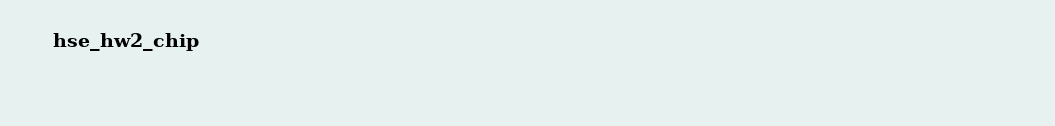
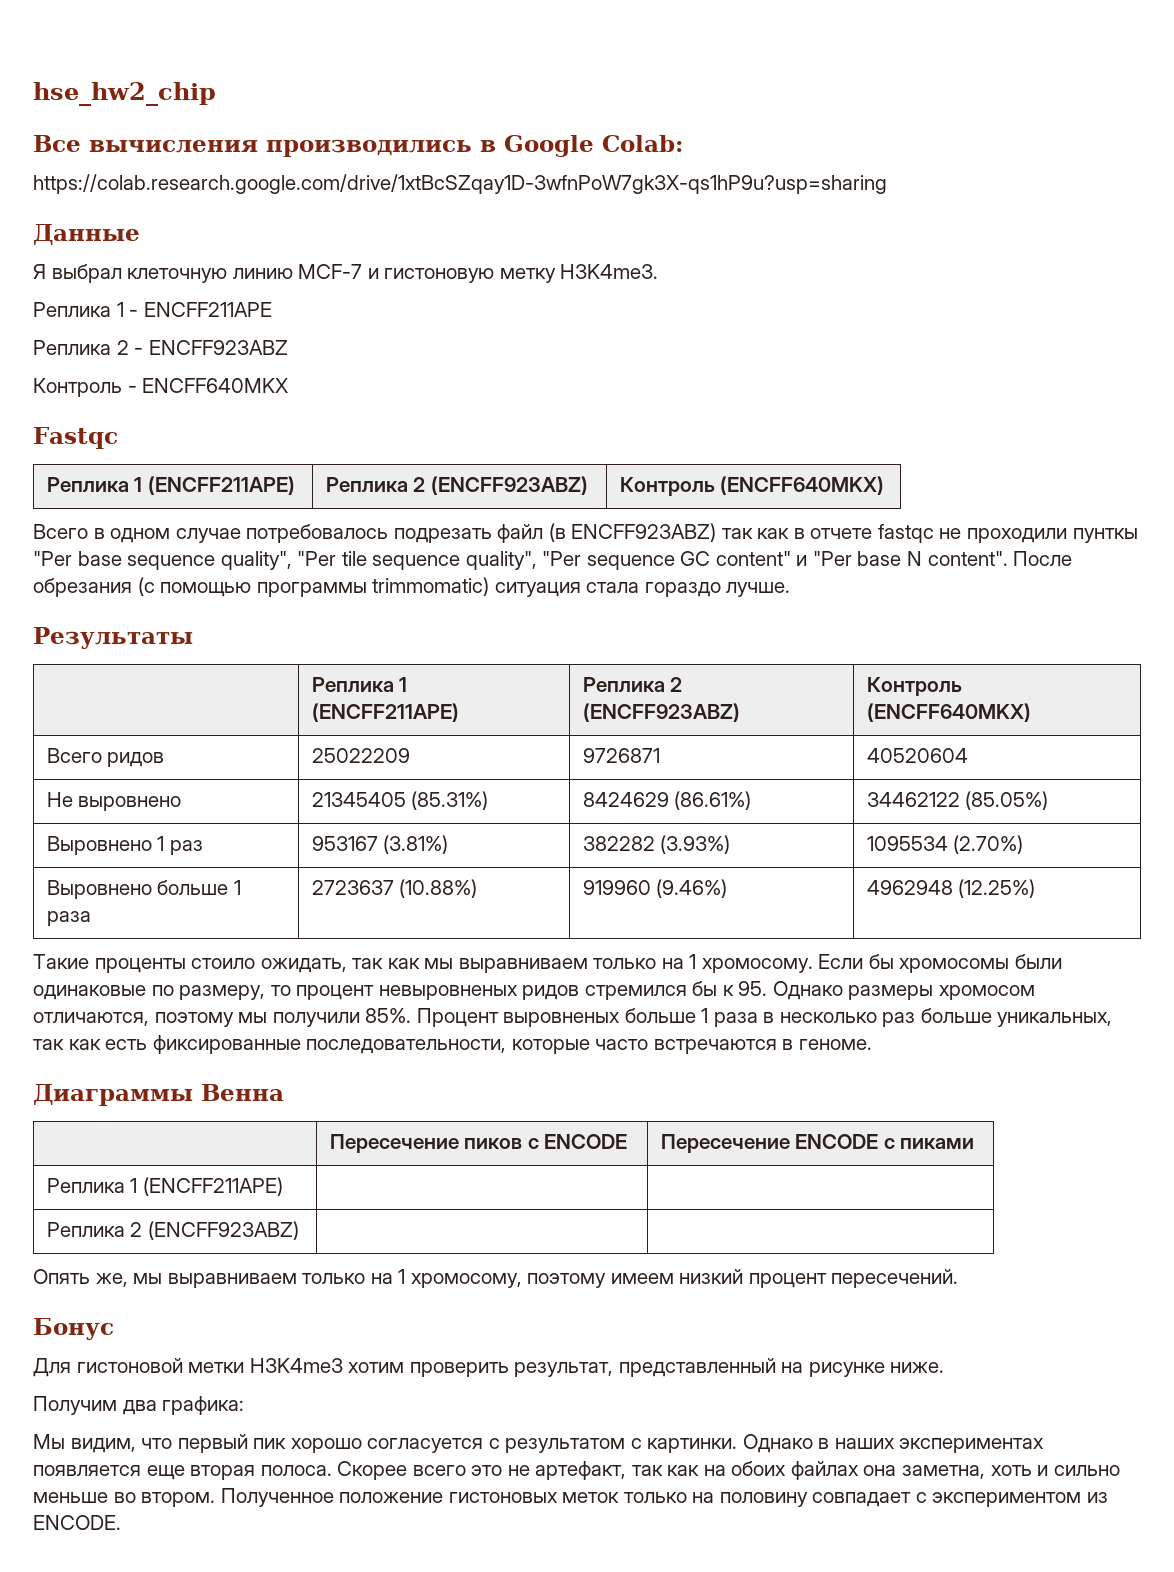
+ Все вычисления производились в Google Colab:
+ https://colab.research.google.com/drive/1xtBcSZqay1D-3wfnPoW7gk3X-qs1hP9u?usp=sharing
+ Данные
+ Я выбрал клеточную линию MCF-7 и гистоновую метку H3K4me3.
+ Реплика 1 - ENCFF211APE
+ Реплика 2 - ENCFF923ABZ
+ Контроль - ENCFF640MKX
+ Fastqc
+ Реплика 1 (ENCFF211APE) | Реплика 2 (ENCFF923ABZ) | Контроль (ENCFF640MKX)
+ Всего в одном случае потребовалось подрезать файл (в ENCFF923ABZ) так как в отчете fastqc не проходили пунткы "Per base sequence quality", "Per tile sequence quality", "Per sequence GC content" и "Per base N content". После обрезания (с помощью программы trimmomatic) ситуация стала гораздо лучше.
+ Результаты
+ | Реплика 1 (ENCFF211APE) | Реплика 2 (ENCFF923ABZ) | Контроль (ENCFF640MKX)
+ Всего ридов | 25022209 | 9726871 | 40520604
+ Не выровнено | 21345405 (85.31%) | 8424629 (86.61%) | 34462122 (85.05%)
+ Выровнено 1 раз | 953167 (3.81%) | 382282 (3.93%) | 1095534 (2.70%)
+ Выровнено больше 1 раза | 2723637 (10.88%) | 919960 (9.46%) | 4962948 (12.25%)
+ Такие проценты стоило ожидать, так как мы выравниваем только на 1 хромосому. Если бы хромосомы были одинаковые по размеру, то процент невыровненых ридов стремился бы к 95. Однако размеры хромосом отличаются, поэтому мы получили 85%. Процент выровненых больше 1 раза в несколько раз больше уникальных, так как есть фиксированные последовательности, которые часто встречаются в геноме.
+ Диаграммы Венна
+ | Пересечение пиков с ENCODE | Пересечение ENCODE с пиками
+ Реплика 1 (ENCFF211APE) | |
+ Реплика 2 (ENCFF923ABZ) | |
+ Опять же, мы выравниваем только на 1 хромосому, поэтому имеем низкий процент пересечений.
+ Бонус
+ Для гистоновой метки H3K4me3 хотим проверить результат, представленный на рисунке ниже.
+ Получим два графика:
+ Мы видим, что первый пик хорошо согласуется с результатом с картинки. Однако в наших экспериментах появляется еще вторая полоса. Скорее всего это не артефакт, так как на обоих файлах она заметна, хоть и сильно меньше во втором. Полученное положение гистоновых меток только на половину совпадает с экспериментом из ENCODE.

